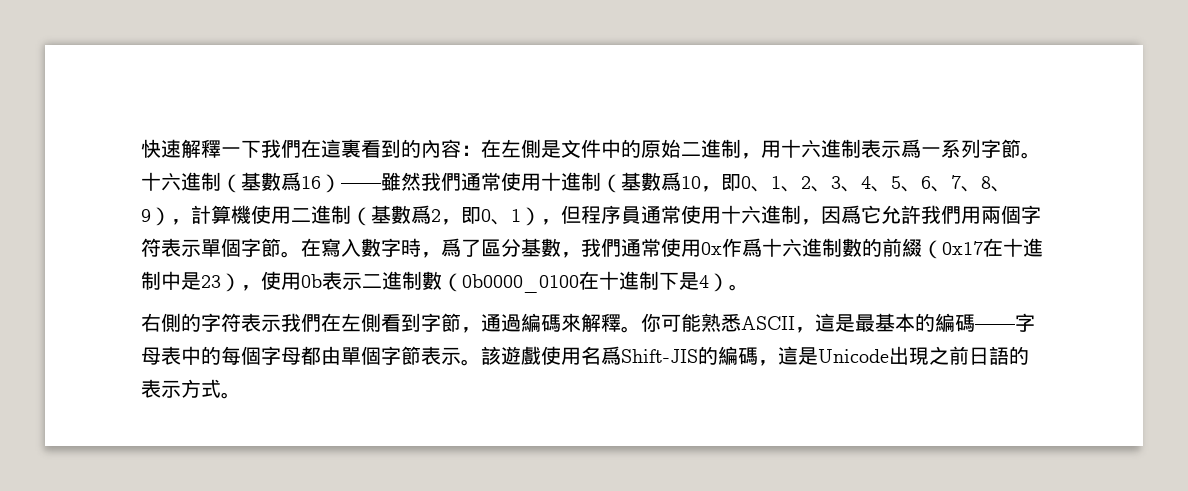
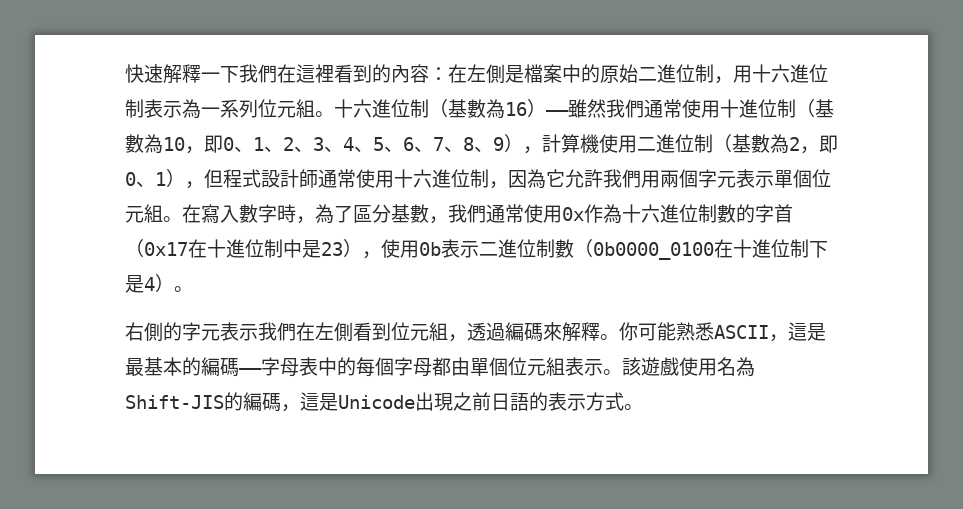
- 快速解釋一下我們在這裏看到的內容：在左側是文件中的原始二進制，用十六進制表示爲一系列字節。
+ 快速解釋一下我們在這裡看到的內容：在左側是檔案中的原始二進位制，用十六進位制表示為一系列位元組。
- 十六進制（基數爲16）——雖然我們通常使用十進制（基數爲10，即0、1、2、3、4、5、6、7、8、9），計算機使用二進制（基數爲2，即0、1），但程序員通常使用十六進制，因爲它允許我們用兩個字符表示單個字節。
+ 十六進位制（基數為16）——雖然我們通常使用十進位制（基數為10，即0、1、2、3、4、5、6、7、8、9），計算機使用二進位制（基數為2，即0、1），但程式設計師通常使用十六進位制，因為它允許我們用兩個字元表示單個位元組。
- 在寫入數字時，爲了區分基數，我們通常使用0x作爲十六進制數的前綴（0x17在十進制中是23），使用0b表示二進制數（0b0000_0100在十進制下是4）。
+ 在寫入數字時，為了區分基數，我們通常使用0x作為十六進位制數的字首（0x17在十進位制中是23），使用0b表示二進位制數（0b0000_0100在十進位制下是4）。
- 右側的字符表示我們在左側看到字節，通過編碼來解釋。
+ 右側的字元表示我們在左側看到位元組，透過編碼來解釋。
- 你可能熟悉ASCII，這是最基本的編碼——字母表中的每個字母都由單個字節表示。
+ 你可能熟悉ASCII，這是最基本的編碼——字母表中的每個字母都由單個位元組表示。
- 該遊戲使用名爲Shift-JIS的編碼，這是Unicode出現之前日語的表示方式。
+ 該遊戲使用名為Shift-JIS的編碼，這是Unicode出現之前日語的表示方式。

